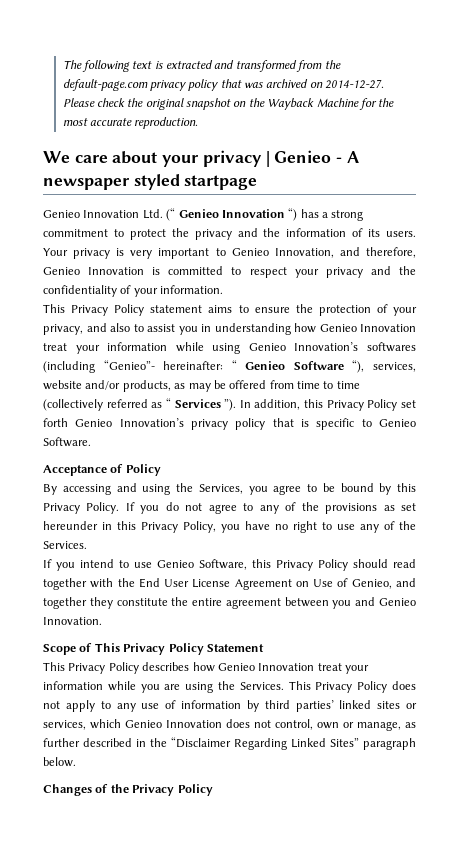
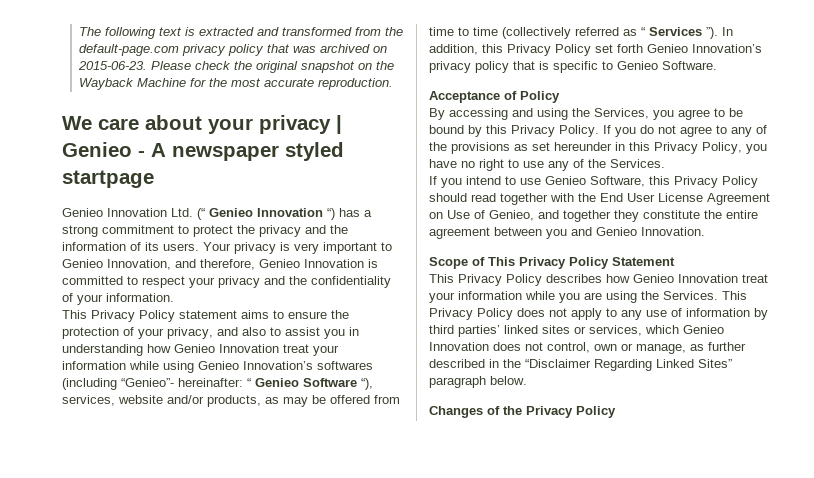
- The following text is extracted and transformed from the default-page.com privacy policy that was archived on 2014-12-27.
+ The following text is extracted and transformed from the default-page.com privacy policy that was archived on 2015-06-23.

